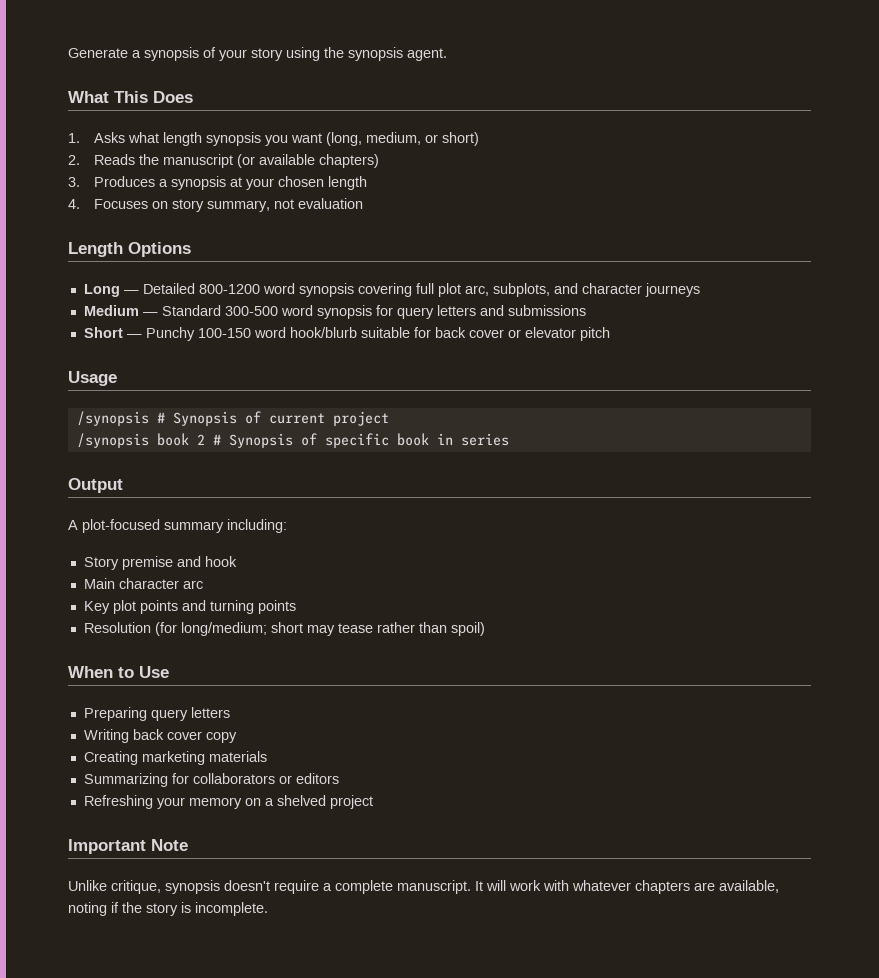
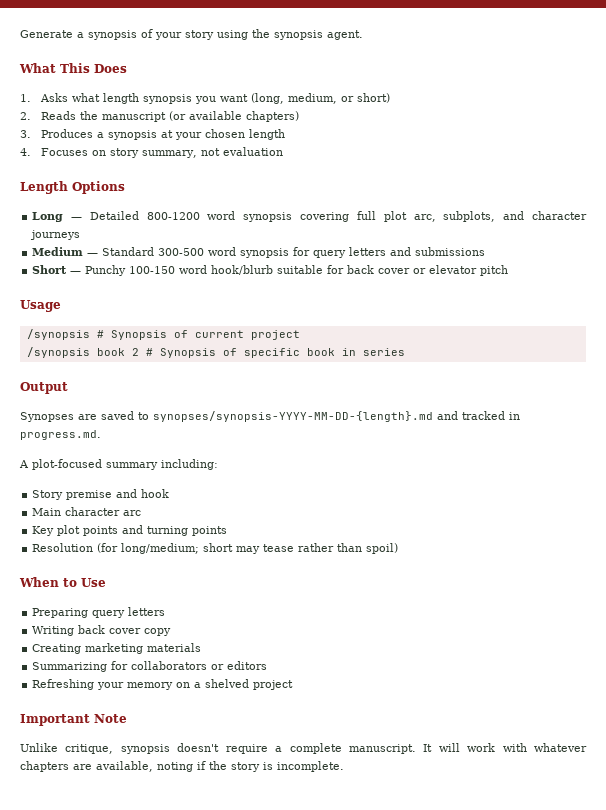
+ Synopses are saved to synopses/synopsis-YYYY-MM-DD-{length}.md and tracked in progress.md.

